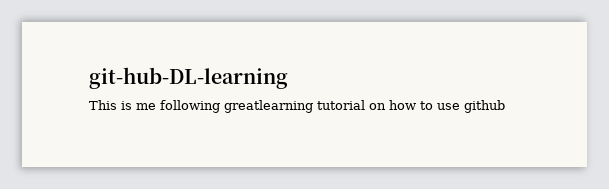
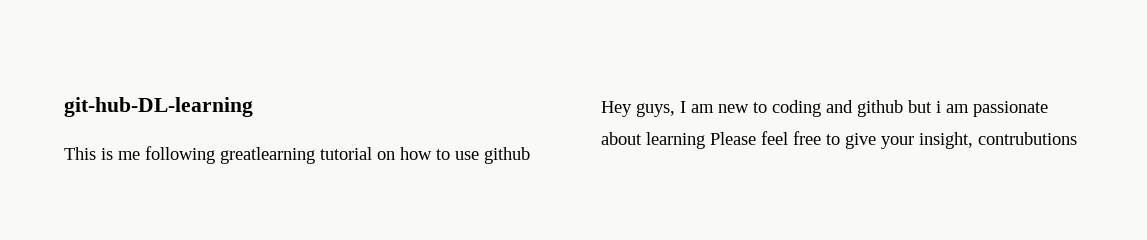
- This is me following greatlearning tutorial on how to use github
+ This is me following greatlearning tutorial on how to use github Hey guys, I am new to coding and github but i am passionate about learning Please feel free to give your insight, contrubutions

